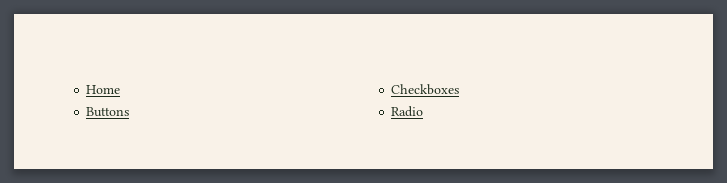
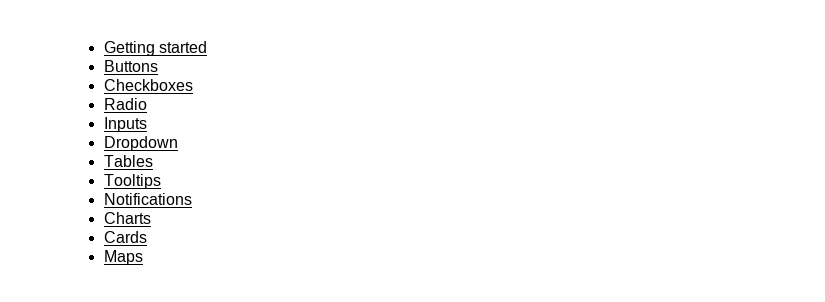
- Home
+ Getting started
+ Inputs
+ Dropdown
+ Tables
+ Tooltips
+ Notifications
+ Charts
+ Cards
+ Maps

